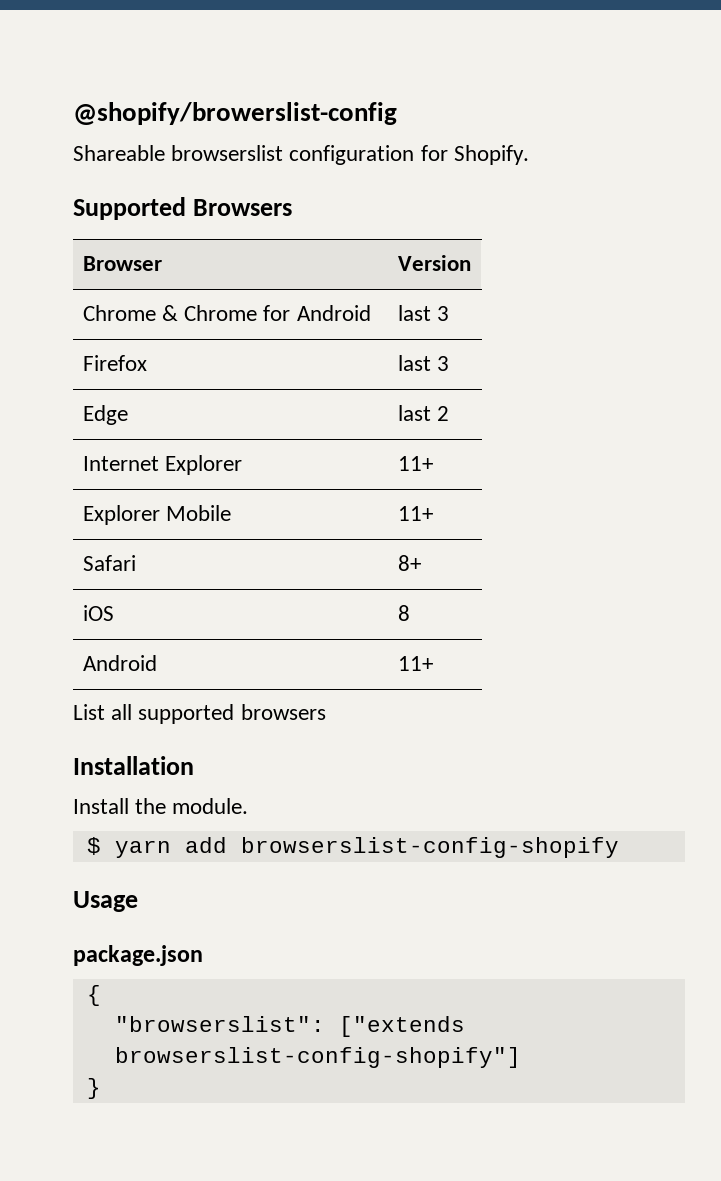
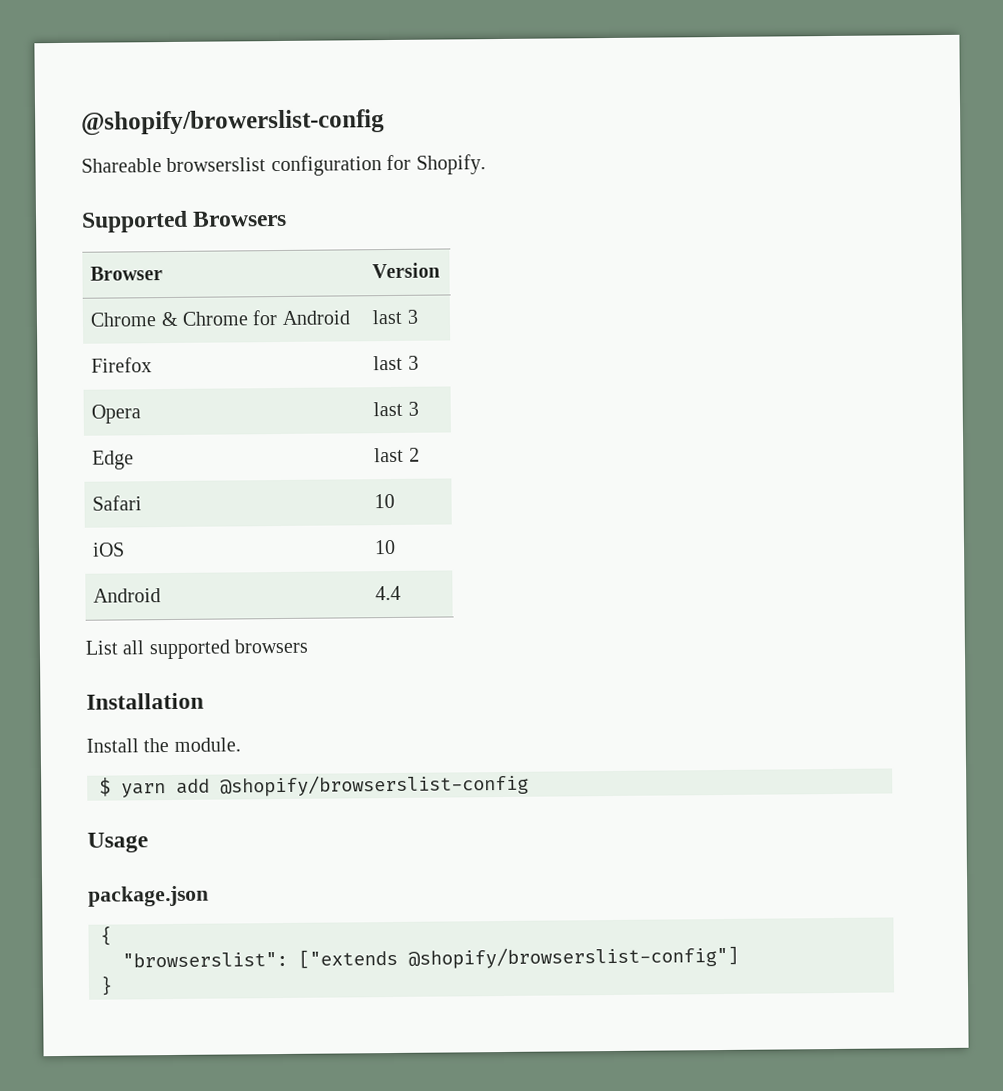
+ Opera | last 3
- Internet Explorer | 11+
- Explorer Mobile | 11+
- Safari | 8+
+ Safari | 10
- iOS | 8
- Android | 11+
+ iOS | 10
+ Android | 4.4
- $ yarn add browserslist-config-shopify
+ $ yarn add @shopify/browserslist-config
- "browserslist": ["extends browserslist-config-shopify"]
+ "browserslist": ["extends @shopify/browserslist-config"]

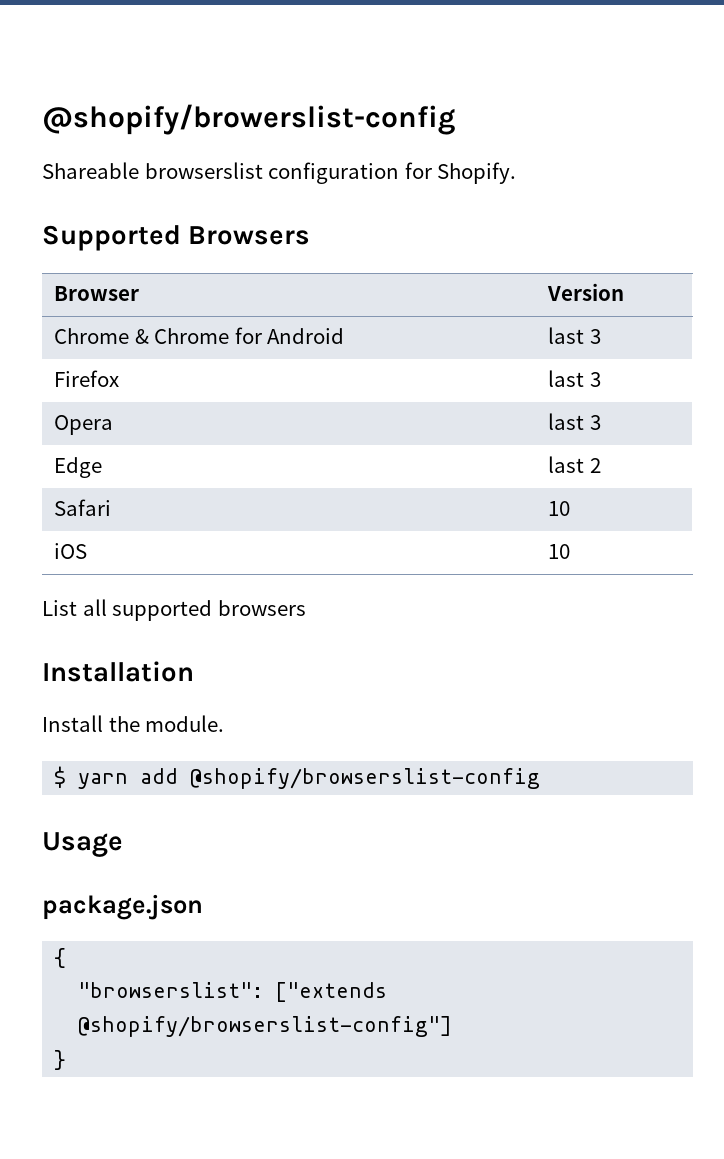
- Android | 4.4

